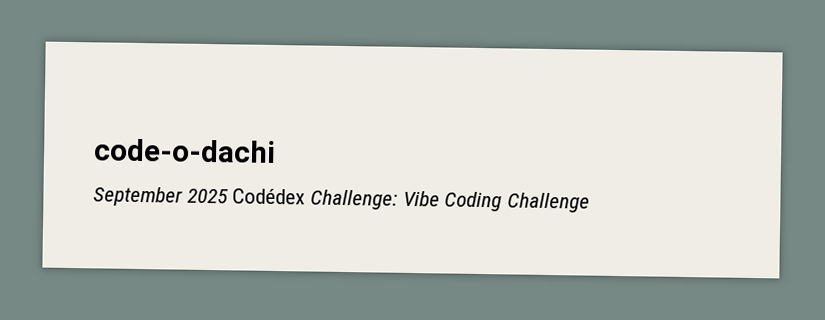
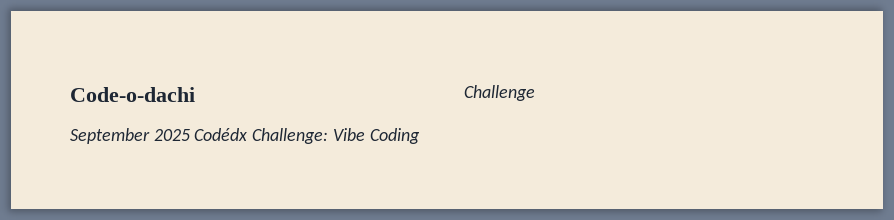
- code-o-dachi
+ Code-o-dachi
- September 2025 Codédex Challenge: Vibe Coding Challenge
+ September 2025 Codédx Challenge: Vibe Coding Challenge

